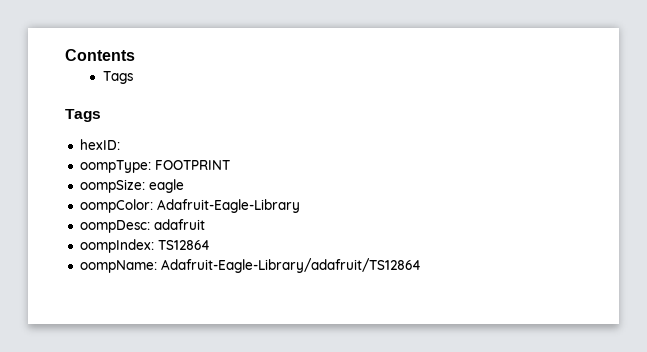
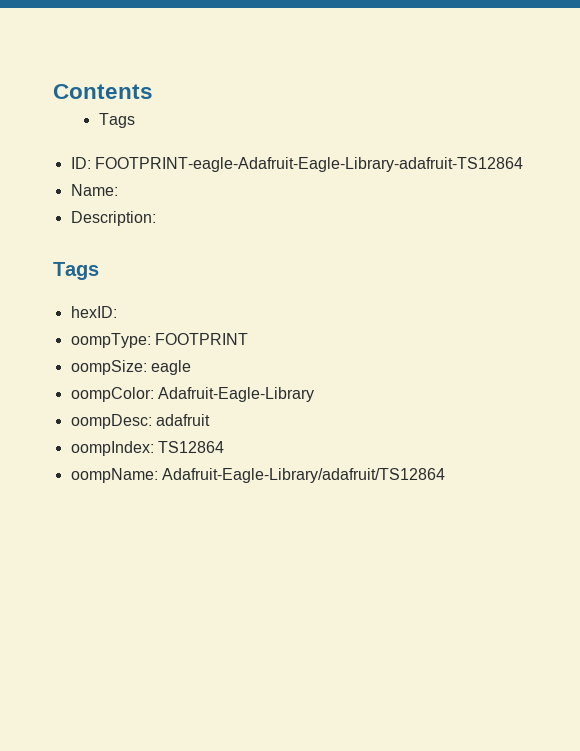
+ ID: FOOTPRINT-eagle-Adafruit-Eagle-Library-adafruit-TS12864
+ Name:
+ Description:

